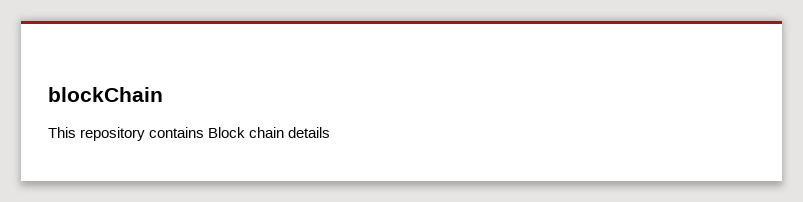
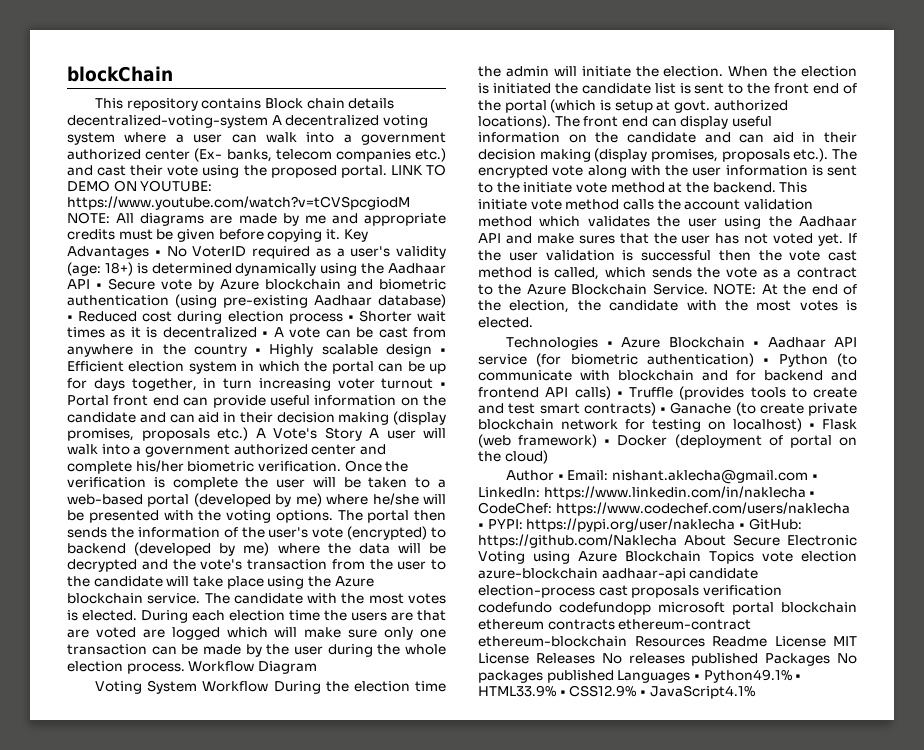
- This repository contains Block chain details
+ This repository contains Block chain details decentralized-voting-system A decentralized voting system where a user can walk into a government authorized center (Ex- banks, telecom companies etc.) and cast their vote using the proposed portal. LINK TO DEMO ON YOUTUBE: https://www.youtube.com/watch?v=tCVSpcgiodM NOTE: All diagrams are made by me and appropriate credits must be given before copying it. Key Advantages • No VoterID required as a user's validity (age: 18+) is determined dynamically using the Aadhaar API • Secure vote by Azure blockchain and biometric authentication (using pre-existing Aadhaar database) • Reduced cost during election process • Shorter wait times as it is decentralized • A vote can be cast from anywhere in the country • Highly scalable design • Efficient election system in which the portal can be up for days together, in turn increasing voter turnout • Portal front end can provide useful information on the candidate and can aid in their decision making (display promises, proposals etc.) A Vote's Story A user will walk into a government authorized center and complete his/her biometric verification. Once the verification is complete the user will be taken to a web-based portal (developed by me) where he/she will be presented with the voting options. The portal then sends the information of the user's vote (encrypted) to backend (developed by me) where the data will be decrypted and the vote's transaction from the user to the candidate will take place using the Azure blockchain service. The candidate with the most votes is elected. During each election time the users are that are voted are logged which will make sure only one transaction can be made by the user during the whole election process. Workflow Diagram
+ Voting System Workflow During the election time the admin will initiate the election. When the election is initiated the candidate list is sent to the front end of the portal (which is setup at govt. authorized locations). The front end can display useful information on the candidate and can aid in their decision making (display promises, proposals etc.). The encrypted vote along with the user information is sent to the initiate vote method at the backend. This initiate vote method calls the account validation method which validates the user using the Aadhaar API and make sures that the user has not voted yet. If the user validation is successful then the vote cast method is called, which sends the vote as a contract to the Azure Blockchain Service. NOTE: At the end of the election, the candidate with the most votes is elected.
+ Technologies • Azure Blockchain • Aadhaar API service (for biometric authentication) • Python (to communicate with blockchain and for backend and frontend API calls) • Truffle (provides tools to create and test smart contracts) • Ganache (to create private blockchain network for testing on localhost) • Flask (web framework) • Docker (deployment of portal on the cloud)
+ Author • Email: nishant.aklecha@gmail.com • LinkedIn: https://www.linkedin.com/in/naklecha • CodeChef: https://www.codechef.com/users/naklecha • PYPI: https://pypi.org/user/naklecha • GitHub: https://github.com/Naklecha About Secure Electronic Voting using Azure Blockchain Topics vote election azure-blockchain aadhaar-api candidate election-process cast proposals verification codefundo codefundopp microsoft portal blockchain ethereum contracts ethereum-contract ethereum-blockchain Resources Readme License MIT License Releases No releases published Packages No packages published Languages • Python49.1% • HTML33.9% • CSS12.9% • JavaScript4.1%

